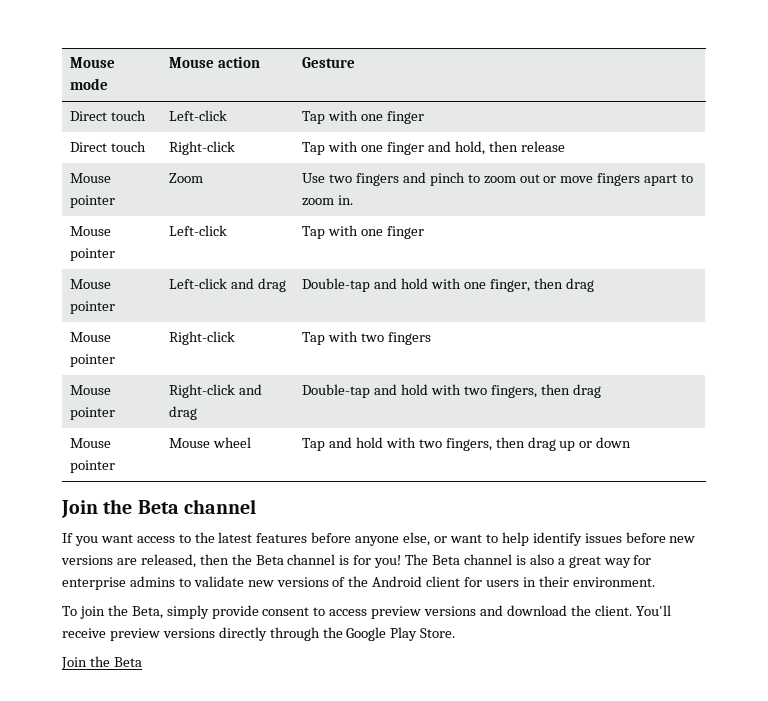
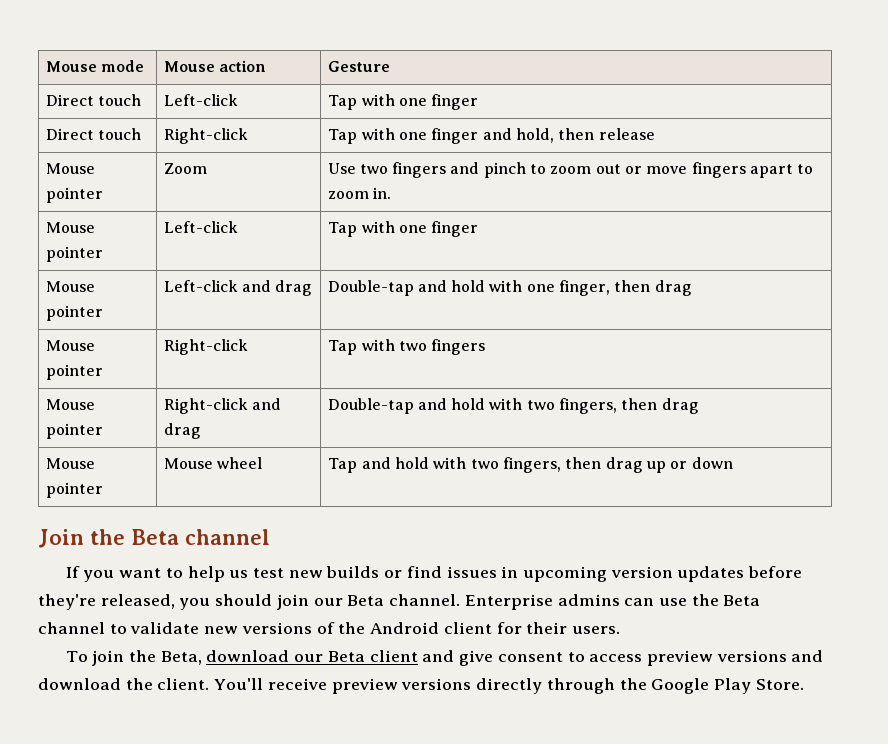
- If you want access to the latest features before anyone else, or want to help identify issues before new versions are released, then the Beta channel is for you! The Beta channel is also a great way for enterprise admins to validate new versions of the Android client for users in their environment.
+ If you want to help us test new builds or find issues in upcoming version updates before they're released, you should join our Beta channel. Enterprise admins can use the Beta channel to validate new versions of the Android client for their users.
- To join the Beta, simply provide consent to access preview versions and download the client.
+ To join the Beta, download our Beta client and give consent to access preview versions and download the client.
  You'll receive preview versions directly through the Google Play Store.
- Join the Beta

